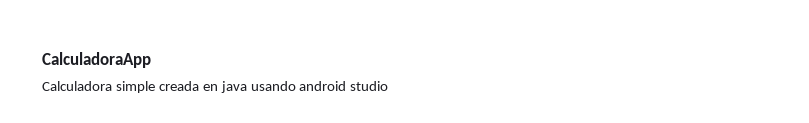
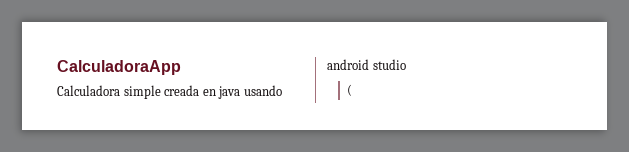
+ (

